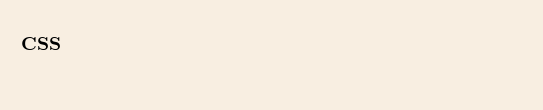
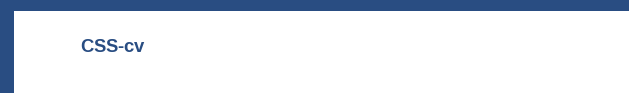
- CSS
+ CSS-cv

